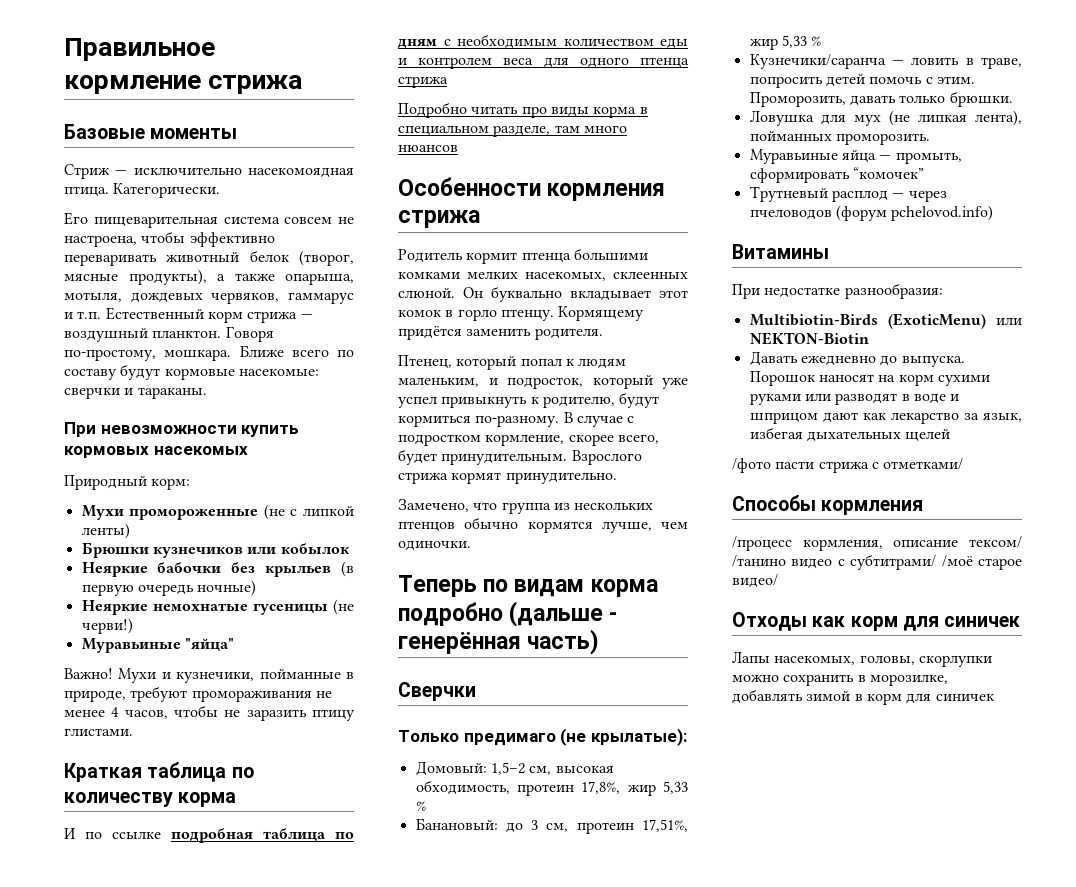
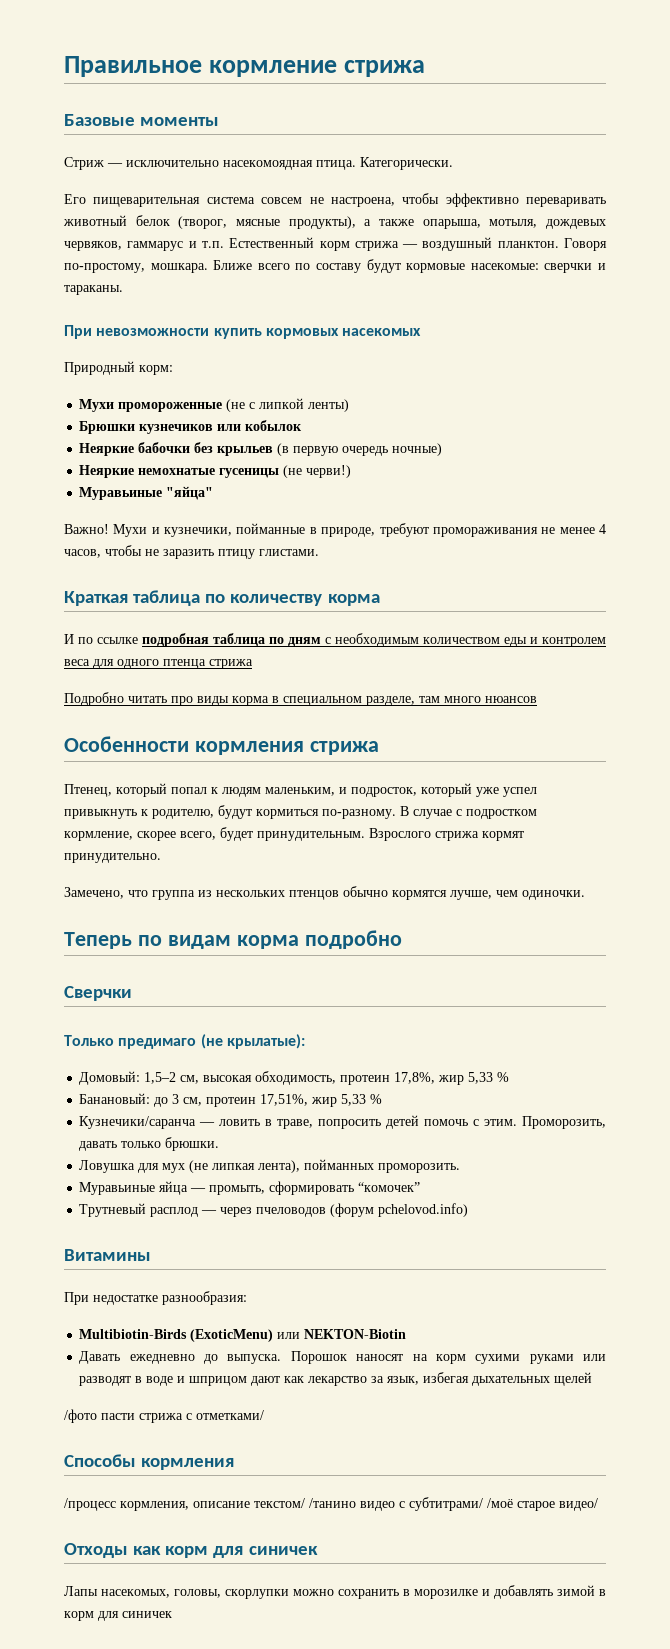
- Родитель кормит птенца большими комками мелких насекомых, склеенных слюной. Он буквально вкладывает этот комок в горло птенцу. Кормящему придётся заменить родителя.
- Теперь по видам корма подробно (дальше - генерённая часть)
+ Теперь по видам корма подробно
- /процесс кормления, описание тексом/ /танино видео с субтитрами/ /моё старое видео/
+ /процесс кормления, описание текстом/ /танино видео с субтитрами/ /моё старое видео/
- Лапы насекомых, головы, скорлупки можно сохранить в морозилке, добавлять зимой в корм для синичек
+ Лапы насекомых, головы, скорлупки можно сохранить в морозилке и добавлять зимой в корм для синичек

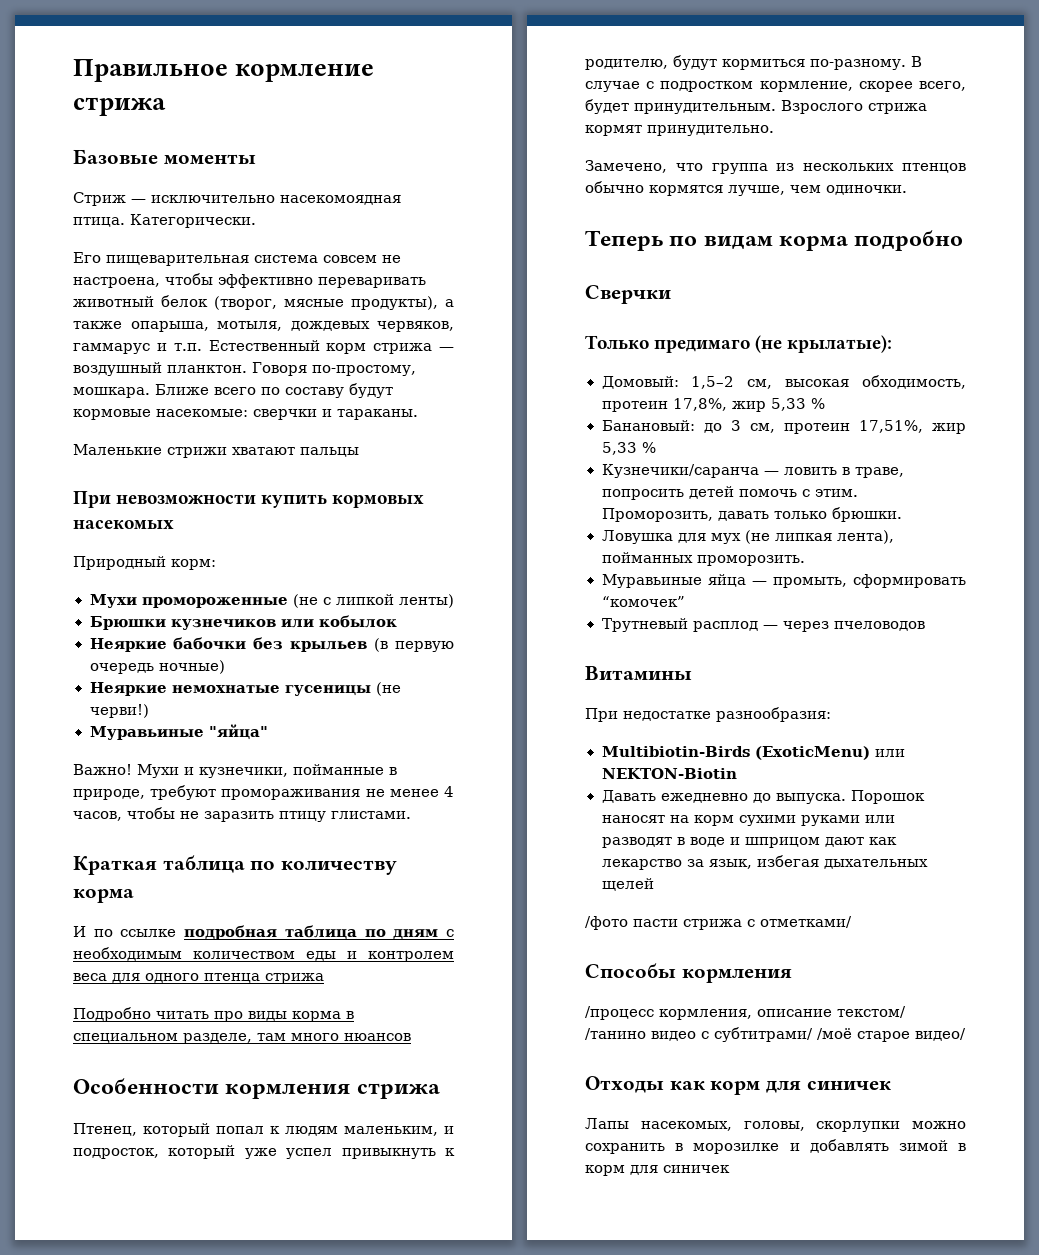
+ Маленькие стрижи хватают пальцы
- Трутневый расплод — через пчеловодов (форум pchelovod.info)
+ Трутневый расплод — через пчеловодов

